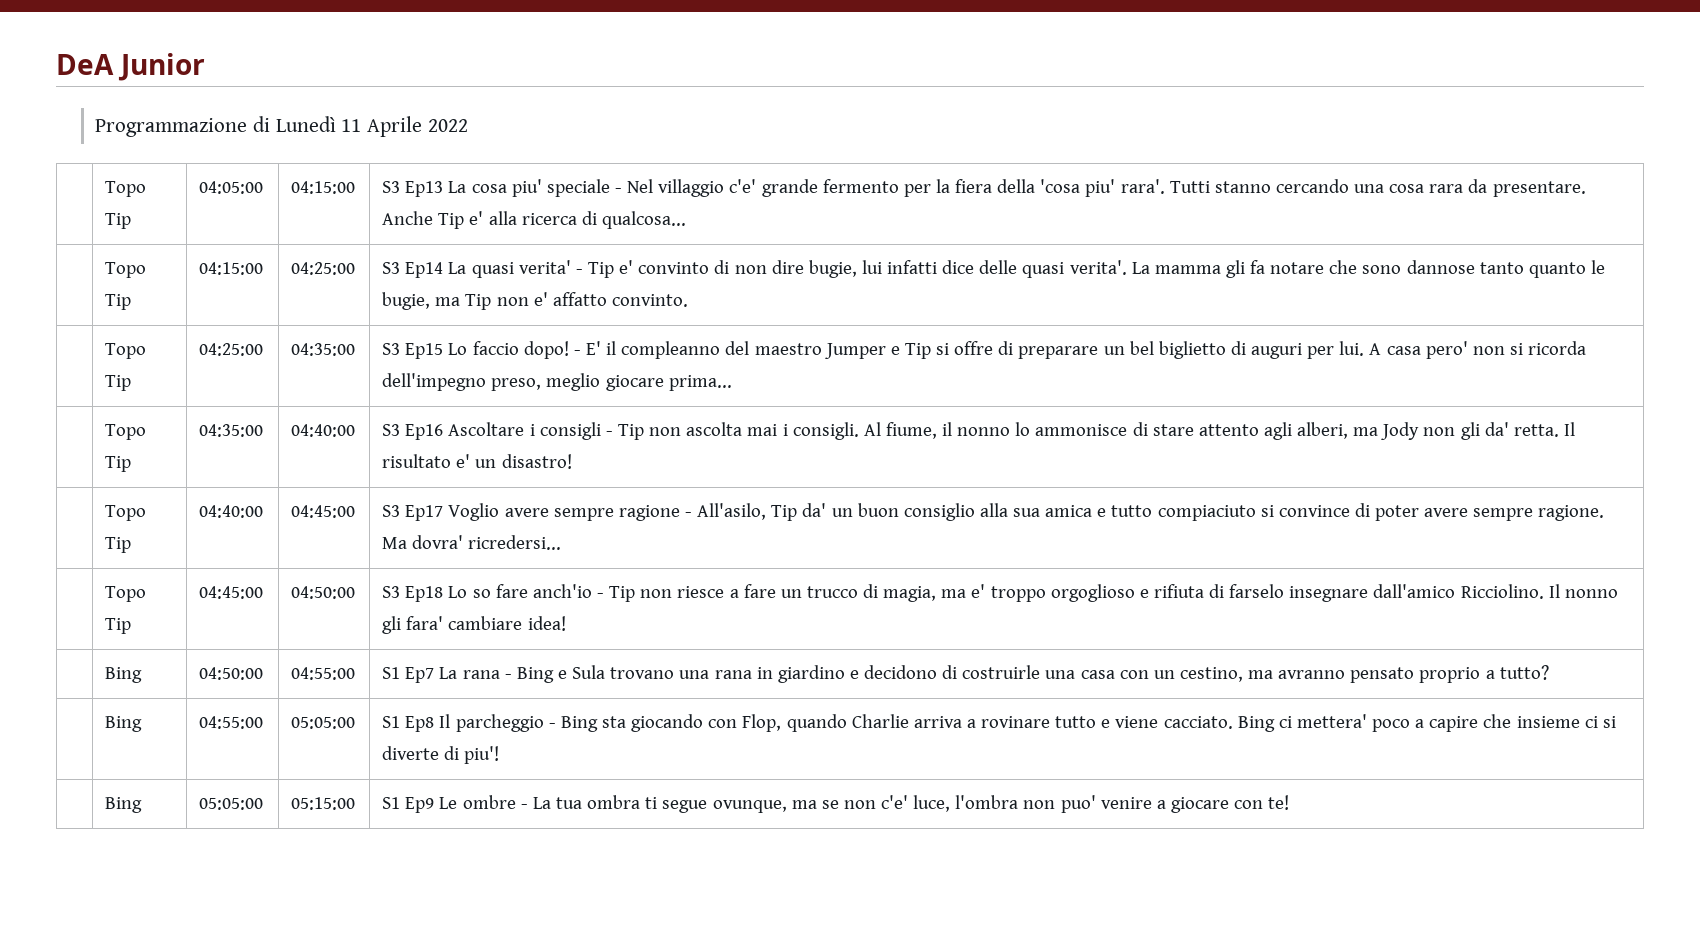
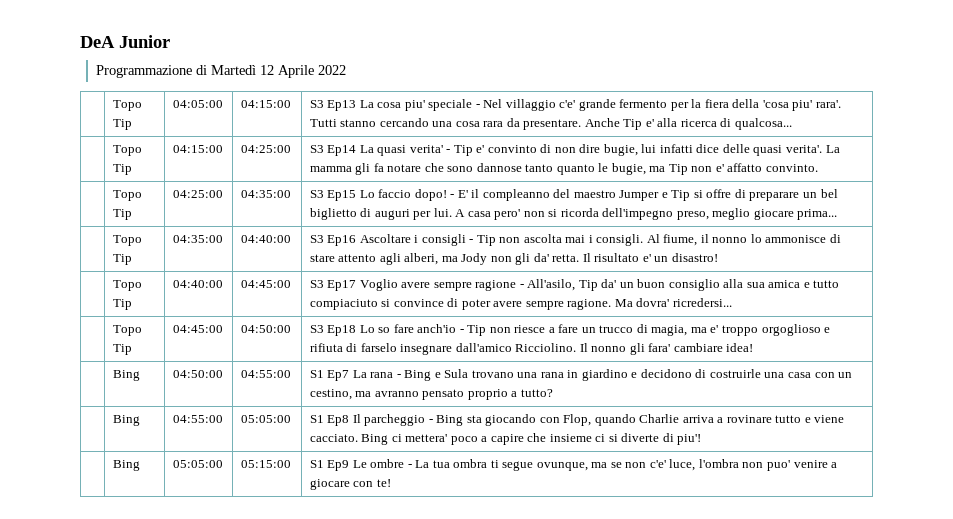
- Programmazione di Lunedì 11 Aprile 2022
+ Programmazione di Martedì 12 Aprile 2022

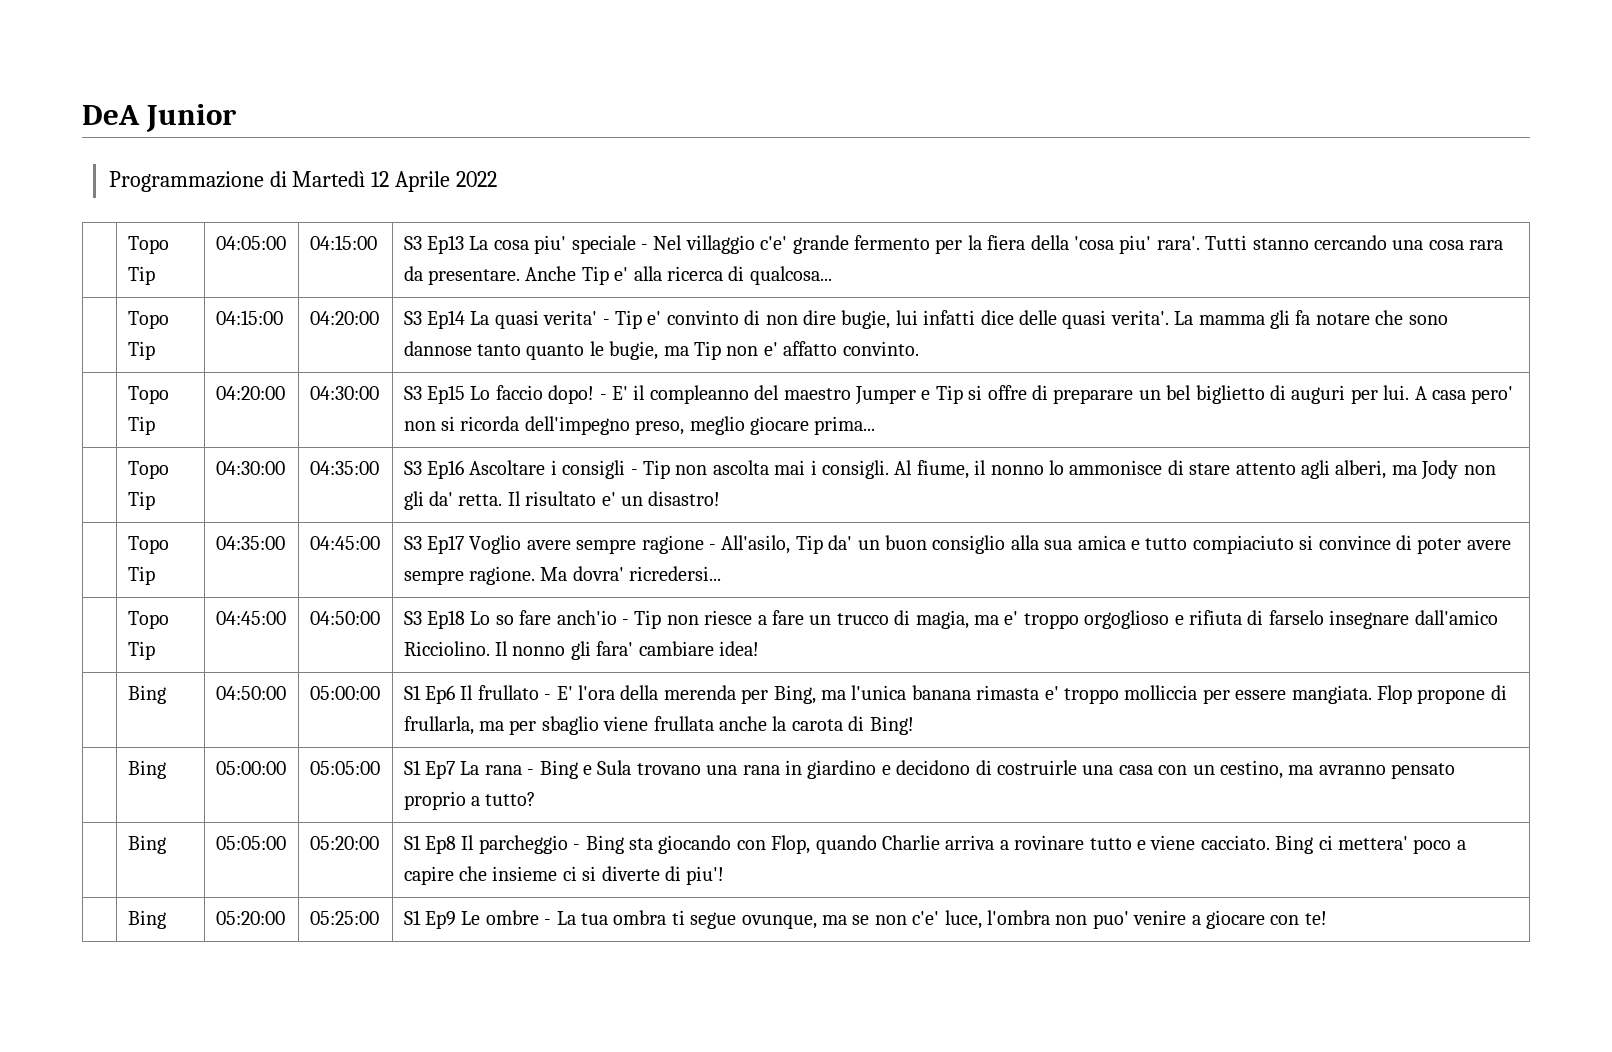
- 04:15:00 | 04:25:00
+ 04:15:00 | 04:20:00
- | Topo Tip | 04:25:00 | 04:35:00 | S3 Ep15 Lo faccio dopo! - E' il compleanno del maestro Jumper e Tip si offre di preparare un bel biglietto di auguri per lui. A casa pero' non si ricorda dell'impegno preso, meglio giocare prima...
+ | Topo Tip | 04:20:00 | 04:30:00 | S3 Ep15 Lo faccio dopo! - E' il compleanno del maestro Jumper e Tip si offre di preparare un bel biglietto di auguri per lui. A casa pero' non si ricorda dell'impegno preso, meglio giocare prima...
- | Topo Tip | 04:35:00 | 04:40:00 | S3 Ep16 Ascoltare i consigli - Tip non ascolta mai i consigli. Al fiume, il nonno lo ammonisce di stare attento agli alberi, ma Jody non gli da' retta. Il risultato e' un disastro!
+ | Topo Tip | 04:30:00 | 04:35:00 | S3 Ep16 Ascoltare i consigli - Tip non ascolta mai i consigli. Al fiume, il nonno lo ammonisce di stare attento agli alberi, ma Jody non gli da' retta. Il risultato e' un disastro!
- | Topo Tip | 04:40:00 | 04:45:00 | S3 Ep17 Voglio avere sempre ragione - All'asilo, Tip da' un buon consiglio alla sua amica e tutto compiaciuto si convince di poter avere sempre ragione. Ma dovra' ricredersi...
+ | Topo Tip | 04:35:00 | 04:45:00 | S3 Ep17 Voglio avere sempre ragione - All'asilo, Tip da' un buon consiglio alla sua amica e tutto compiaciuto si convince di poter avere sempre ragione. Ma dovra' ricredersi...
- | Bing | 04:50:00 | 04:55:00 | S1 Ep7 La rana - Bing e Sula trovano una rana in giardino e decidono di costruirle una casa con un cestino, ma avranno pensato proprio a tutto?
+ | Bing | 04:50:00 | 05:00:00 | S1 Ep6 Il frullato - E' l'ora della merenda per Bing, ma l'unica banana rimasta e' troppo molliccia per essere mangiata. Flop propone di frullarla, ma per sbaglio viene frullata anche la carota di Bing!
+ | Bing | 05:00:00 | 05:05:00 | S1 Ep7 La rana - Bing e Sula trovano una rana in giardino e decidono di costruirle una casa con un cestino, ma avranno pensato proprio a tutto?
- | Bing | 04:55:00 | 05:05:00 | S1 Ep8 Il parcheggio - Bing sta giocando con Flop, quando Charlie arriva a rovinare tutto e viene cacciato. Bing ci mettera' poco a capire che insieme ci si diverte di piu'!
+ | Bing | 05:05:00 | 05:20:00 | S1 Ep8 Il parcheggio - Bing sta giocando con Flop, quando Charlie arriva a rovinare tutto e viene cacciato. Bing ci mettera' poco a capire che insieme ci si diverte di piu'!
- | Bing | 05:05:00 | 05:15:00 | S1 Ep9 Le ombre - La tua ombra ti segue ovunque, ma se non c'e' luce, l'ombra non puo' venire a giocare con te!
+ | Bing | 05:20:00 | 05:25:00 | S1 Ep9 Le ombre - La tua ombra ti segue ovunque, ma se non c'e' luce, l'ombra non puo' venire a giocare con te!

